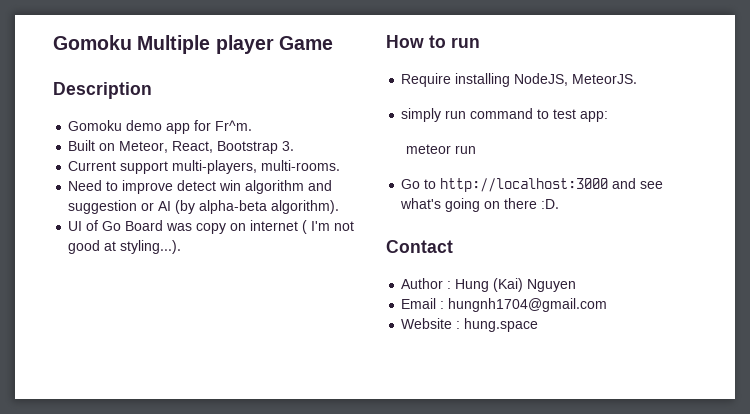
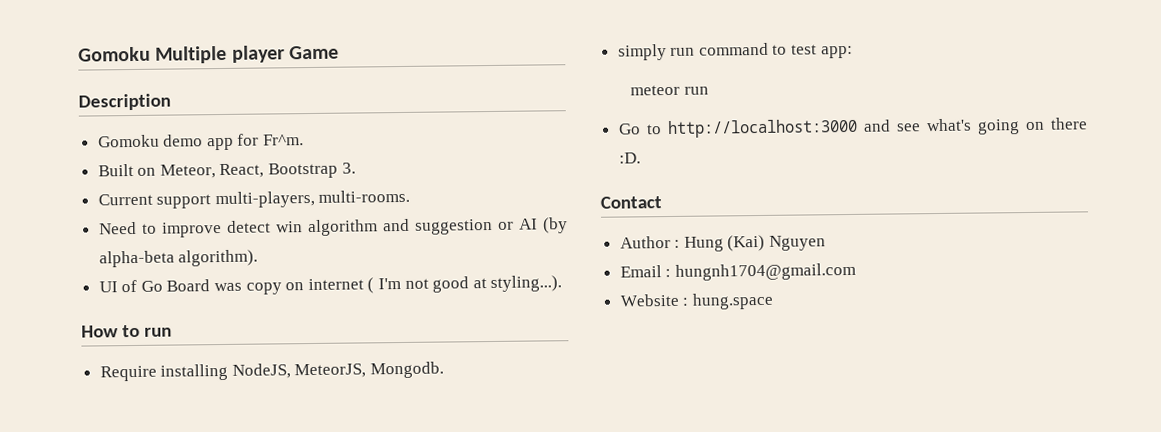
- Require installing NodeJS, MeteorJS.
+ Require installing NodeJS, MeteorJS, Mongodb.

